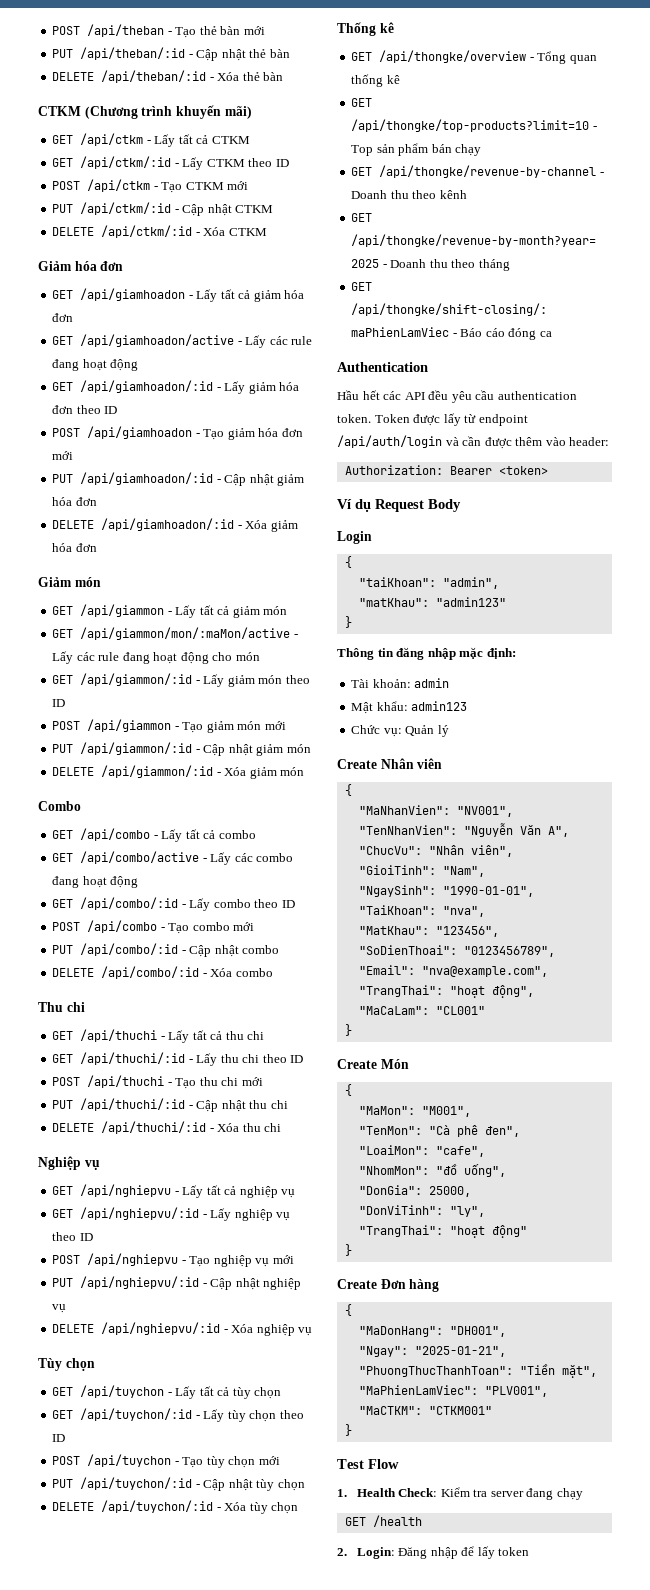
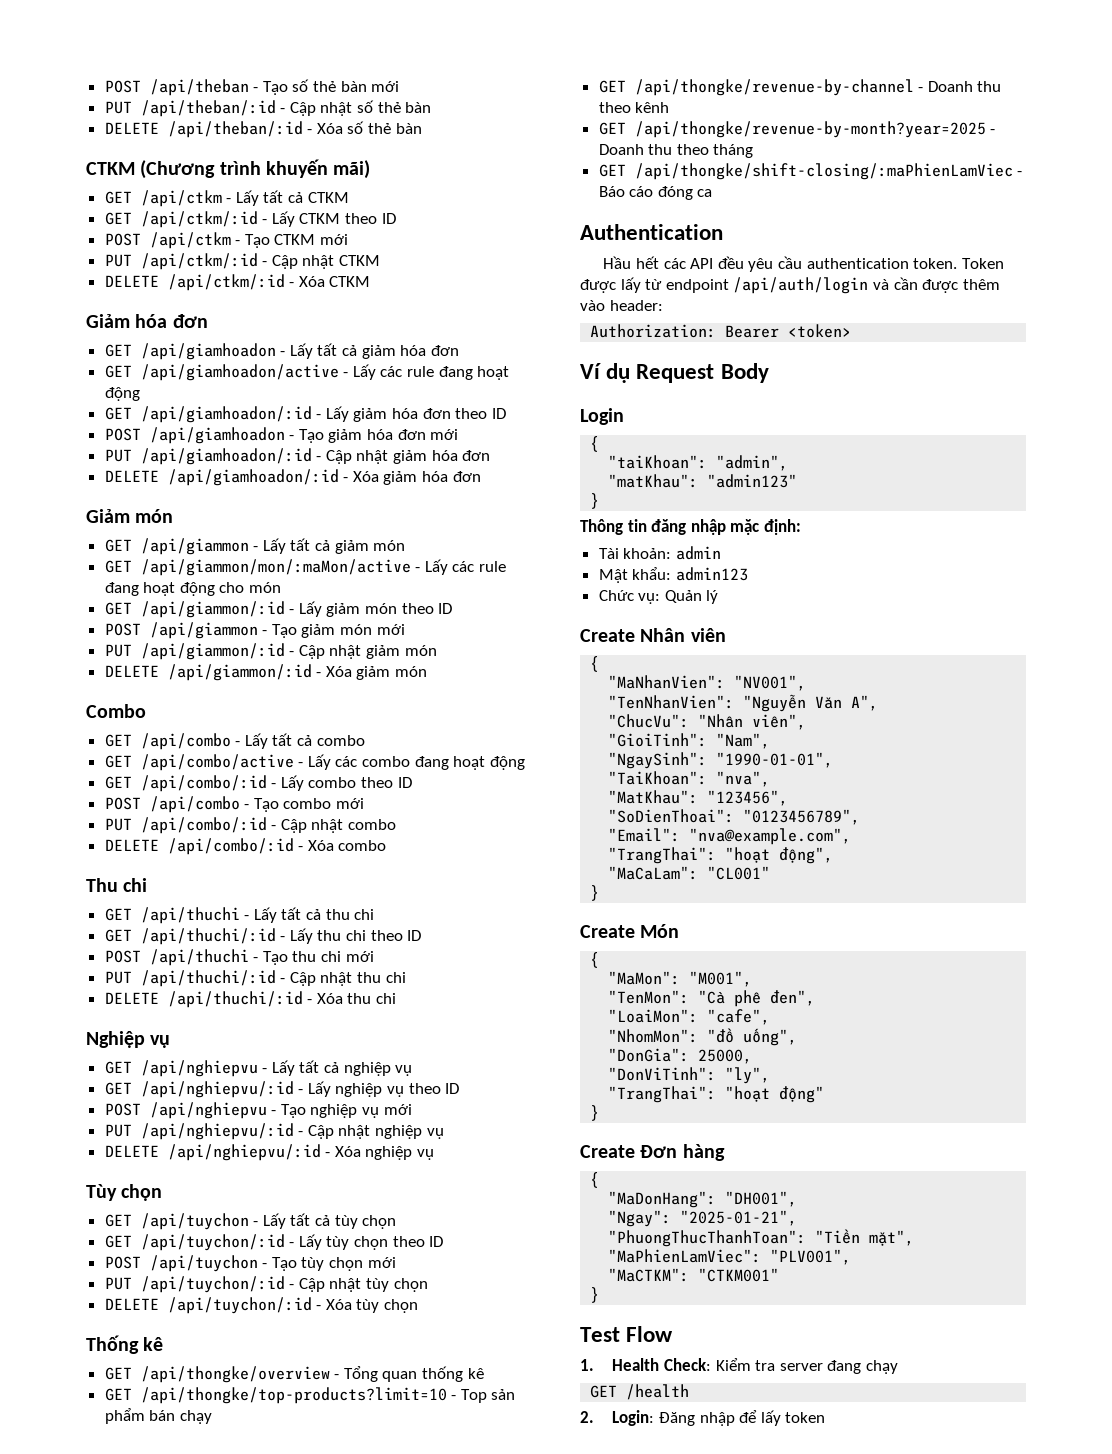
- POST /api/theban - Tạo thẻ bàn mới
+ POST /api/theban - Tạo số thẻ bàn mới
- PUT /api/theban/:id - Cập nhật thẻ bàn
+ PUT /api/theban/:id - Cập nhật số thẻ bàn
- DELETE /api/theban/:id - Xóa thẻ bàn
+ DELETE /api/theban/:id - Xóa số thẻ bàn

